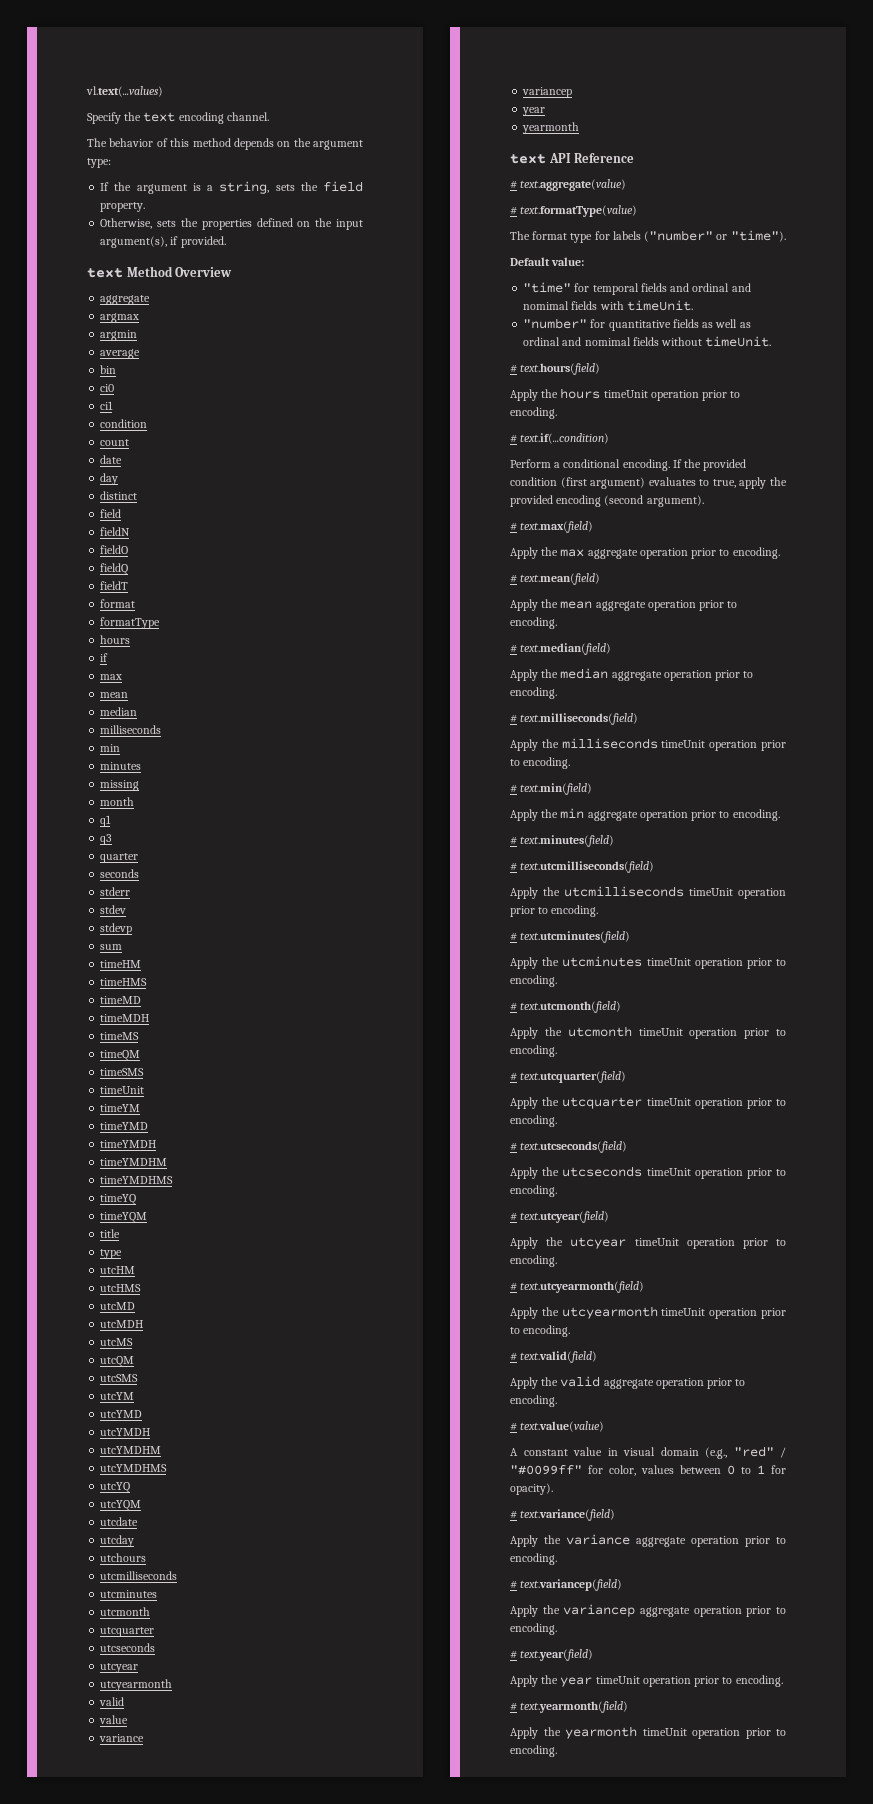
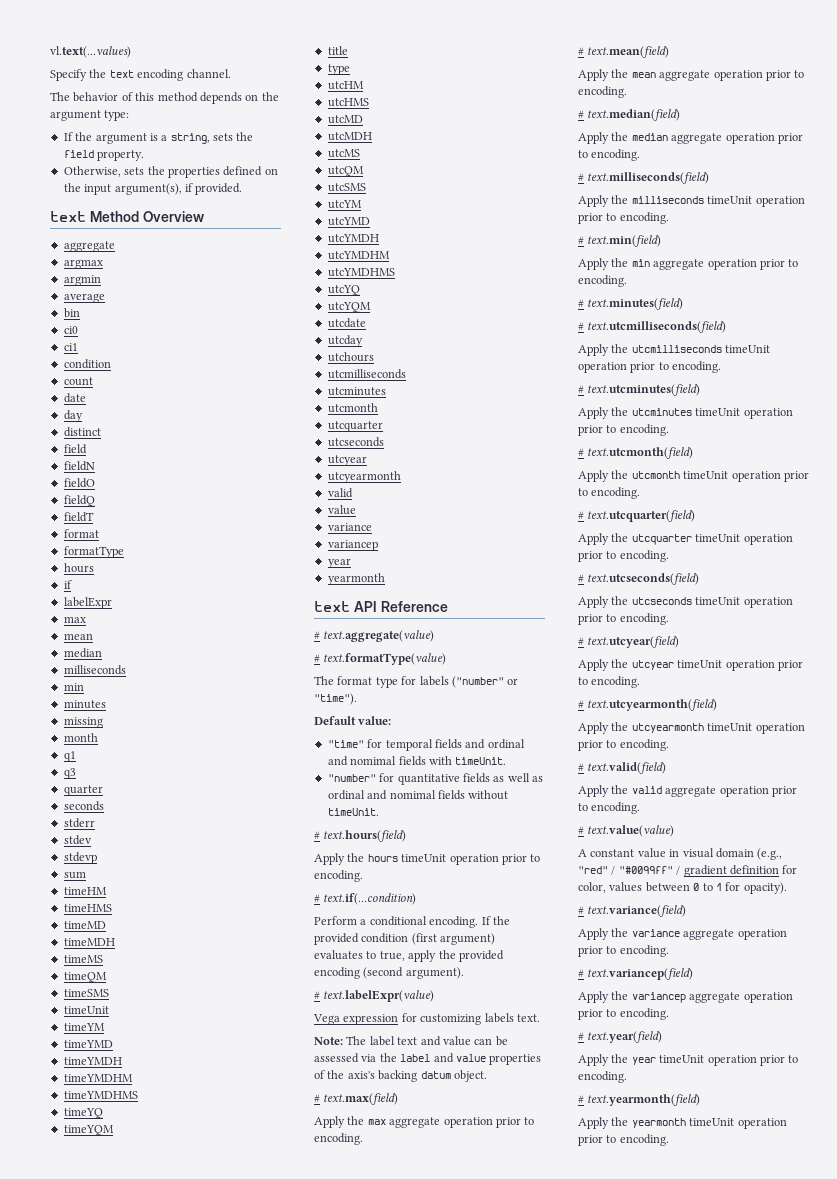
+ labelExpr
+ # text.labelExpr(value)
+ Vega expression for customizing labels text.
+ Note: The label text and value can be assessed via the label and value properties of the axis's backing datum object.
- A constant value in visual domain (e.g., "red" / "#0099ff" for color, values between 0 to 1 for opacity).
+ A constant value in visual domain (e.g., "red" / "#0099ff" / gradient definition for color, values between 0 to 1 for opacity).

